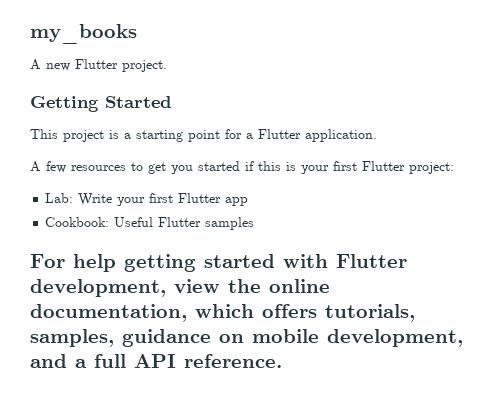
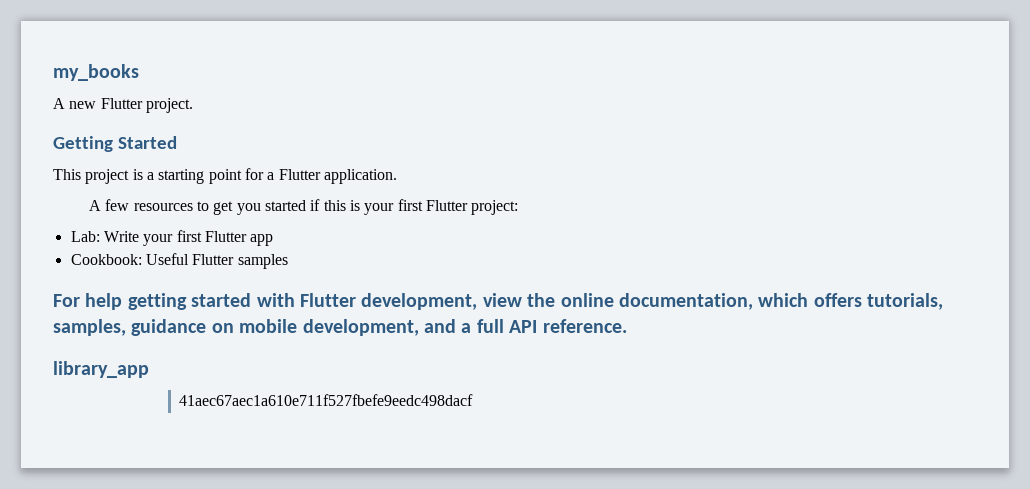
+ library_app
+ 41aec67aec1a610e711f527fbefe9eedc498dacf

